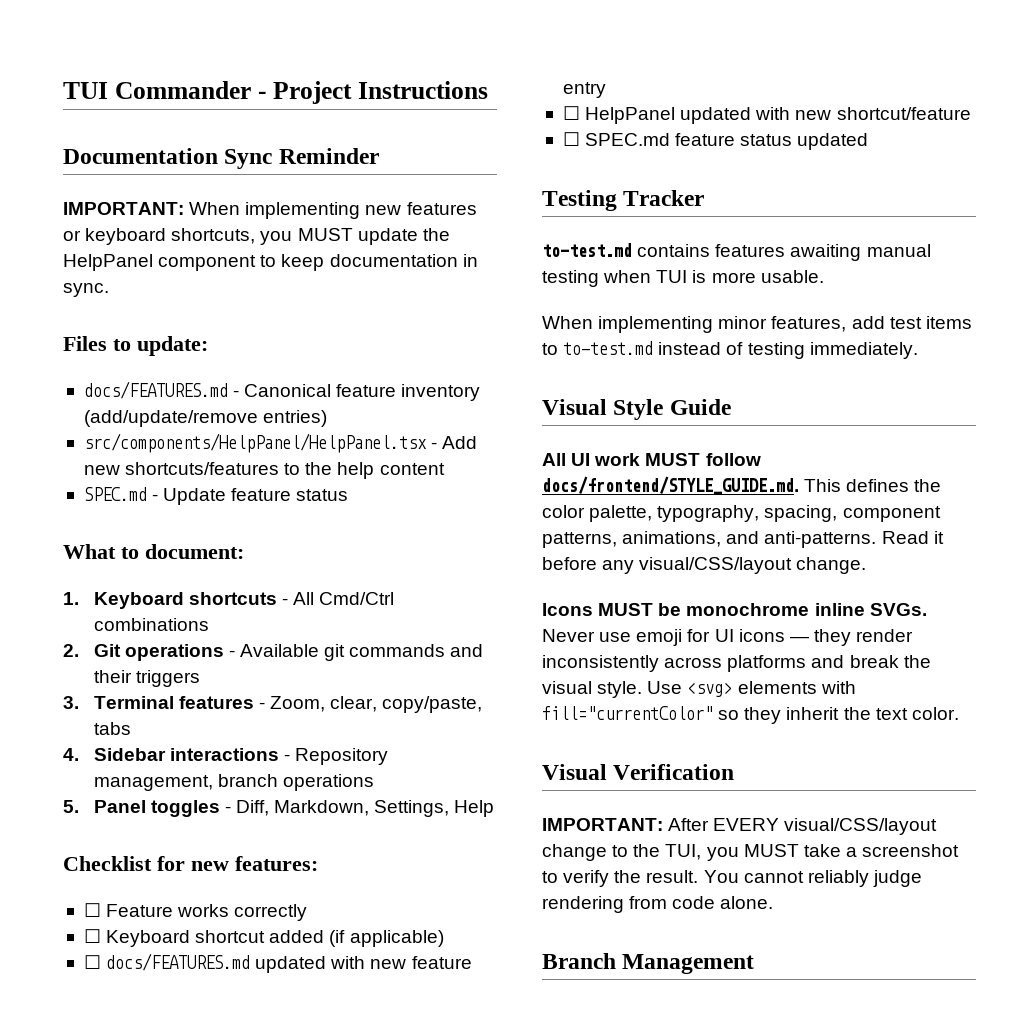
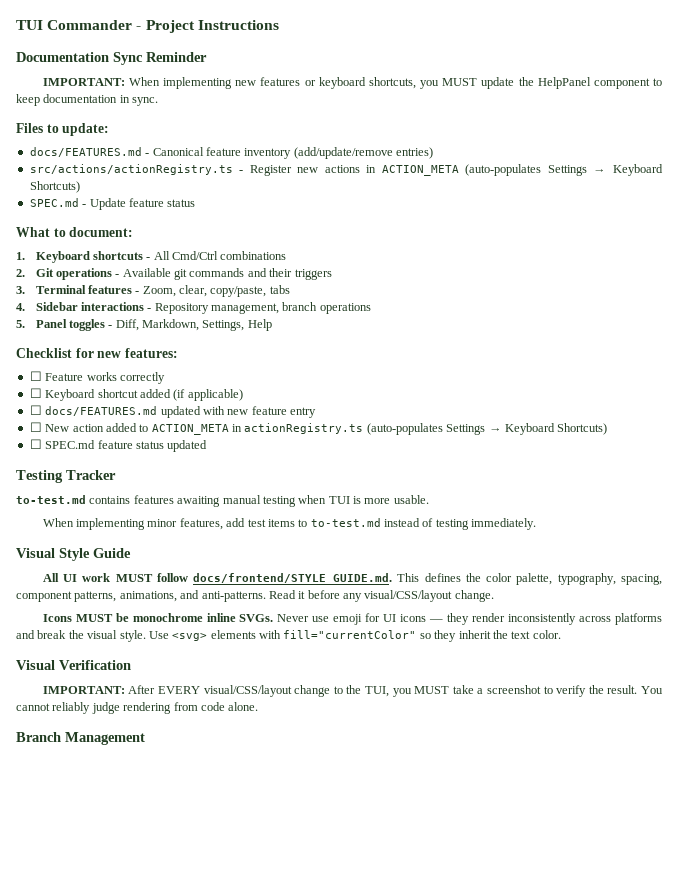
- src/components/HelpPanel/HelpPanel.tsx - Add new shortcuts/features to the help content
+ src/actions/actionRegistry.ts - Register new actions in ACTION_META (auto-populates Settings → Keyboard Shortcuts)
- ☐ HelpPanel updated with new shortcut/feature
+ ☐ New action added to ACTION_META in actionRegistry.ts (auto-populates Settings → Keyboard Shortcuts)

